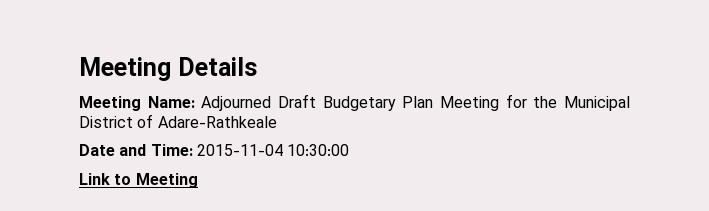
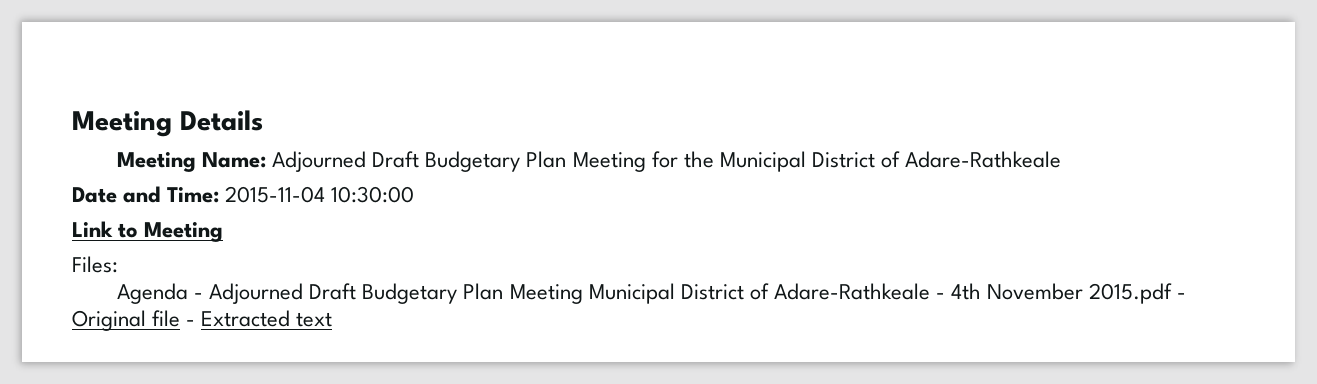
+ Files:
+ Agenda - Adjourned Draft Budgetary Plan Meeting Municipal District of Adare-Rathkeale - 4th November 2015.pdf - Original file - Extracted text

